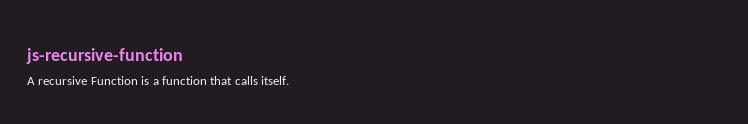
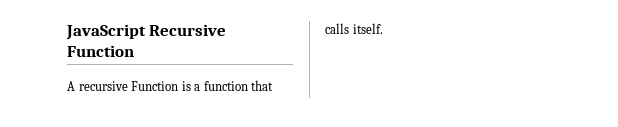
- js-recursive-function
+ JavaScript Recursive Function

